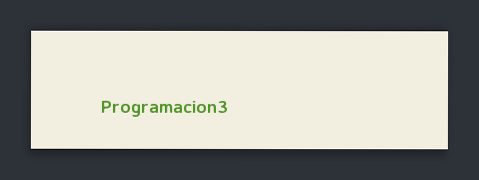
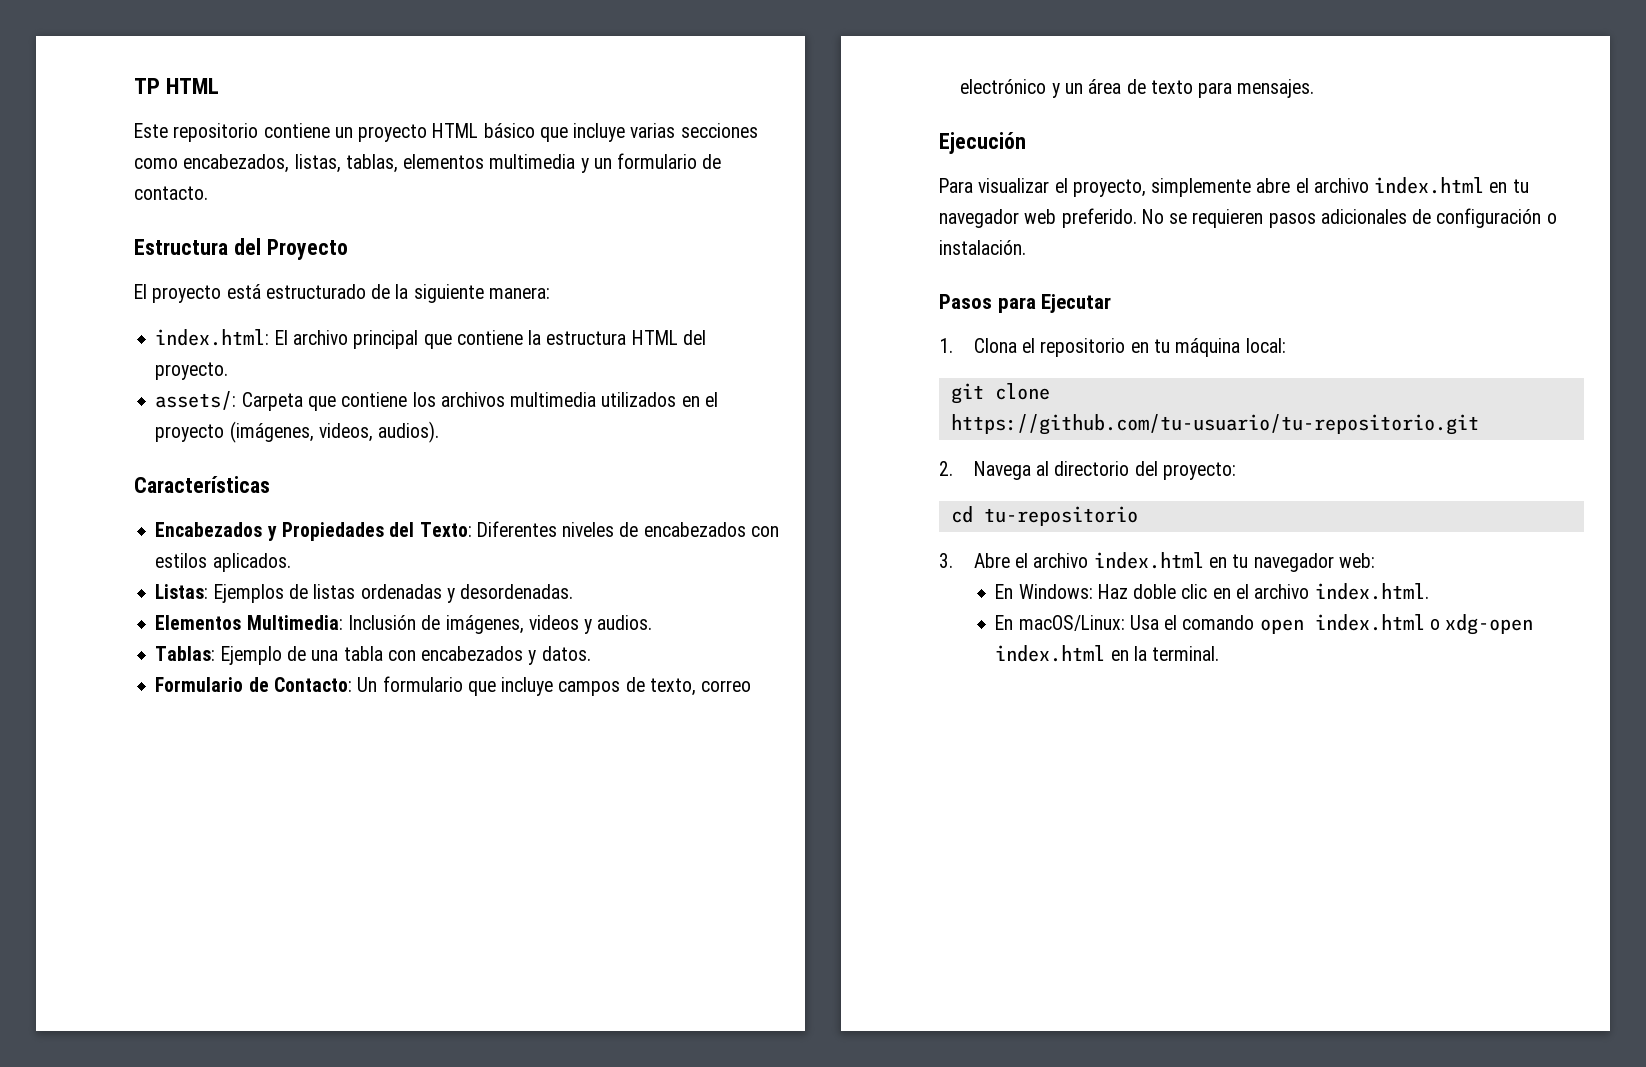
- Programacion3
+ TP HTML
+ Este repositorio contiene un proyecto HTML básico que incluye varias secciones como encabezados, listas, tablas, elementos multimedia y un formulario de contacto.
+ Estructura del Proyecto
+ El proyecto está estructurado de la siguiente manera:
+ index.html: El archivo principal que contiene la estructura HTML del proyecto.
+ assets/: Carpeta que contiene los archivos multimedia utilizados en el proyecto (imágenes, videos, audios).
+ Características
+ Encabezados y Propiedades del Texto: Diferentes niveles de encabezados con estilos aplicados.
+ Listas: Ejemplos de listas ordenadas y desordenadas.
+ Elementos Multimedia: Inclusión de imágenes, videos y audios.
+ Tablas: Ejemplo de una tabla con encabezados y datos.
+ Formulario de Contacto: Un formulario que incluye campos de texto, correo electrónico y un área de texto para mensajes.
+ Ejecución
+ Para visualizar el proyecto, simplemente abre el archivo index.html en tu navegador web preferido. No se requieren pasos adicionales de configuración o instalación.
+ Pasos para Ejecutar
+ 1. Clona el repositorio en tu máquina local:
+ git clone https://github.com/tu-usuario/tu-repositorio.git
+ 2. Navega al directorio del proyecto:
+ cd tu-repositorio
+ 3. Abre el archivo index.html en tu navegador web:
+ En Windows: Haz doble clic en el archivo index.html.
+ En macOS/Linux: Usa el comando open index.html o xdg-open index.html en la terminal.

